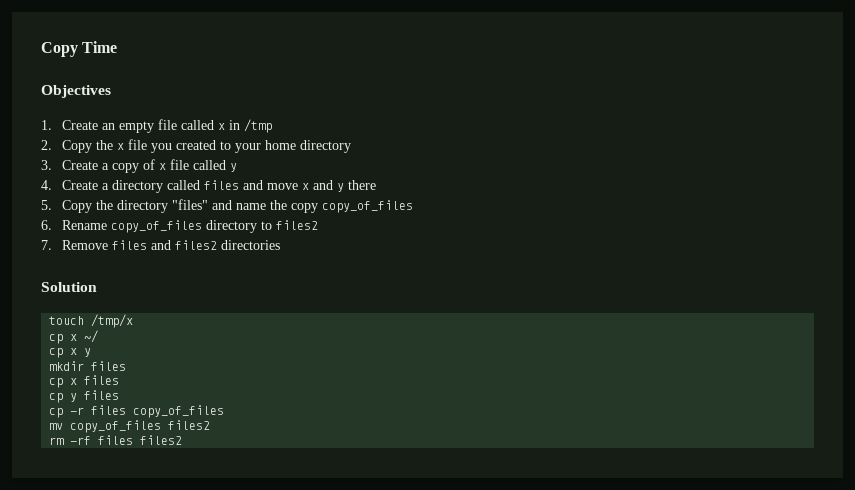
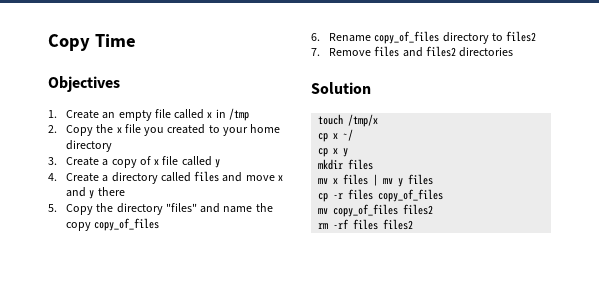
- cp x files
- cp y files
+ mv x files | mv y files

